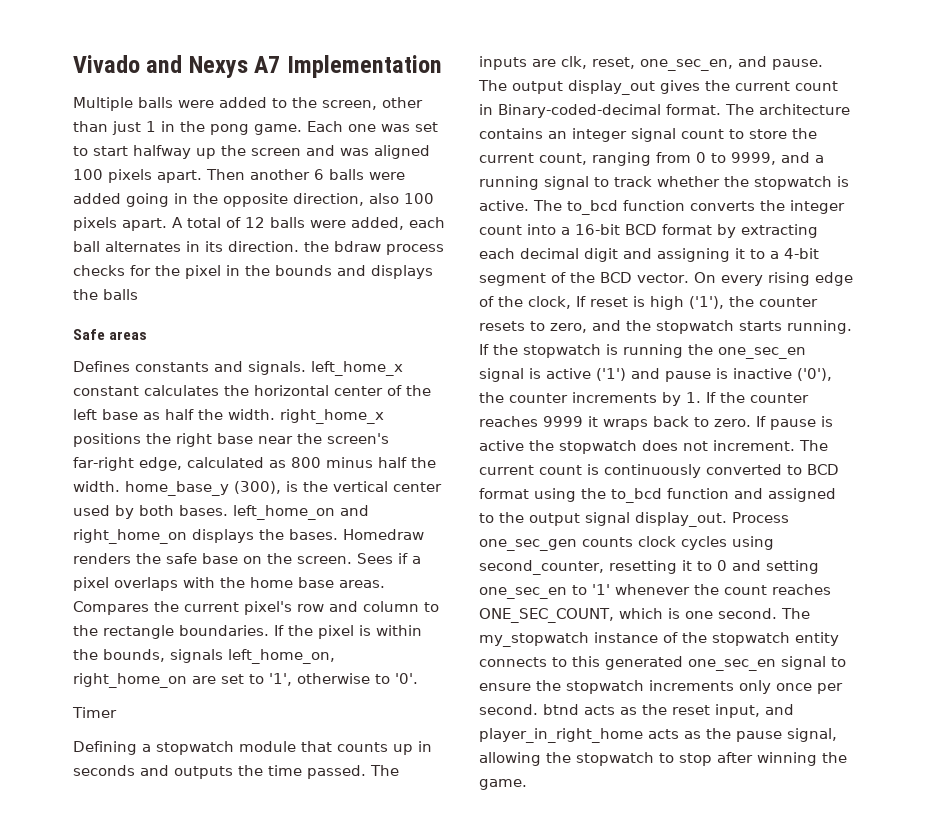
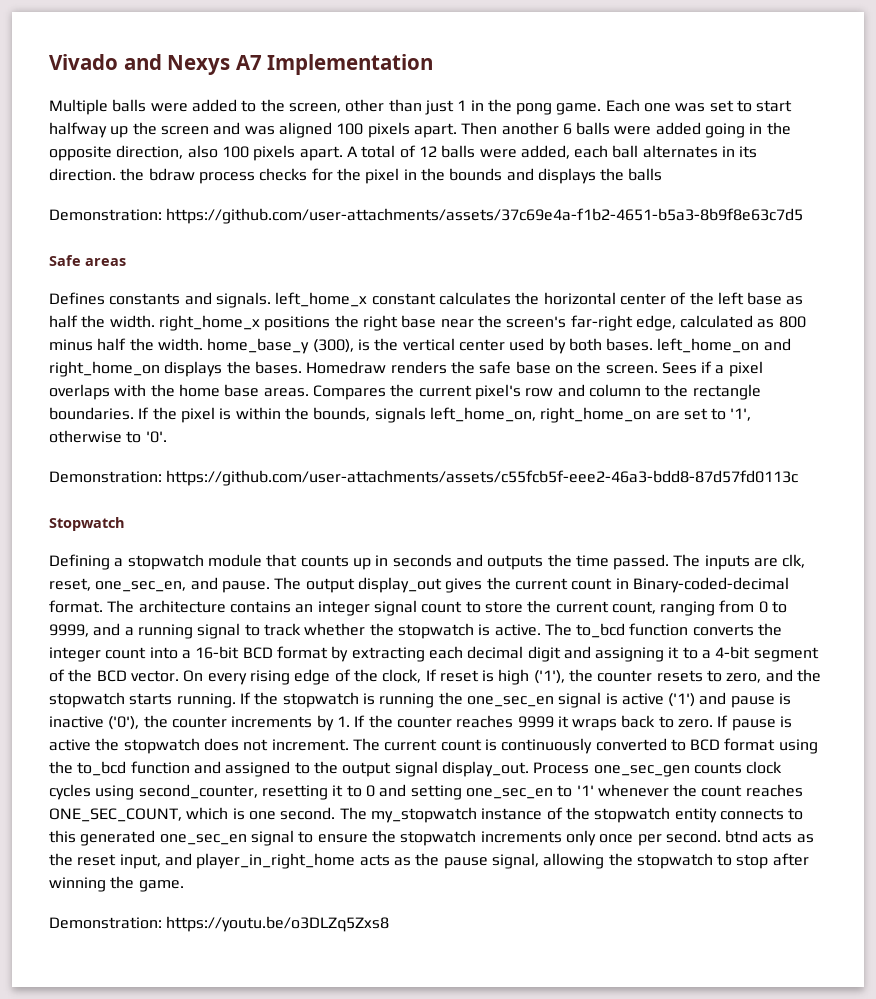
+ Demonstration: https://github.com/user-attachments/assets/37c69e4a-f1b2-4651-b5a3-8b9f8e63c7d5
- Timer
+ Demonstration: https://github.com/user-attachments/assets/c55fcb5f-eee2-46a3-bdd8-87d57fd0113c
+ Stopwatch
+ Demonstration: https://youtu.be/o3DLZq5Zxs8

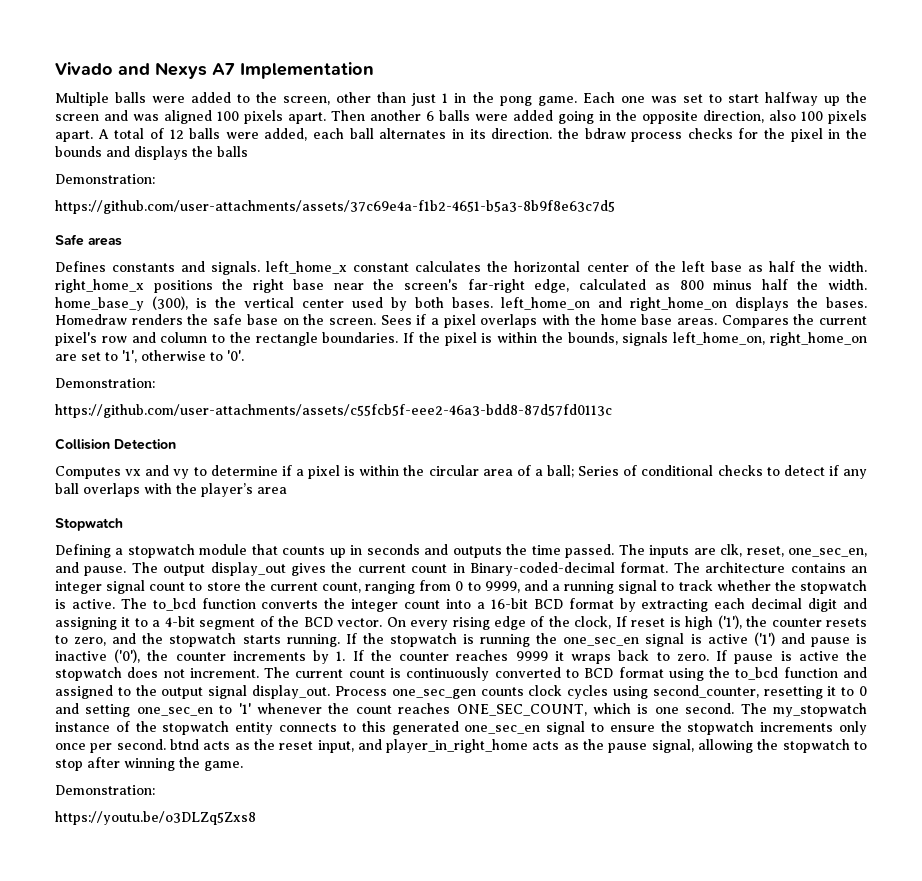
  A total of 12 balls were added, each ball alternates in its direction. the bdraw process checks for the pixel in the bounds and displays the balls
- Demonstration: https://github.com/user-attachments/assets/37c69e4a-f1b2-4651-b5a3-8b9f8e63c7d5
+ Demonstration:
+ https://github.com/user-attachments/assets/37c69e4a-f1b2-4651-b5a3-8b9f8e63c7d5
  If the pixel is within the bounds, signals left_home_on, right_home_on are set to '1', otherwise to '0'.
- Demonstration: https://github.com/user-attachments/assets/c55fcb5f-eee2-46a3-bdd8-87d57fd0113c
+ Demonstration:
+ https://github.com/user-attachments/assets/c55fcb5f-eee2-46a3-bdd8-87d57fd0113c
+ Collision Detection
+ Computes vx and vy to determine if a pixel is within the circular area of a ball; Series of conditional checks to detect if any ball overlaps with the player’s area
  The my_stopwatch instance of the stopwatch entity connects to this generated one_sec_en signal to ensure the stopwatch increments only once per second. btnd acts as the reset input, and player_in_right_home acts as the pause signal, allowing the stopwatch to stop after winning the game.
- Demonstration: https://youtu.be/o3DLZq5Zxs8
+ Demonstration:
+ https://youtu.be/o3DLZq5Zxs8

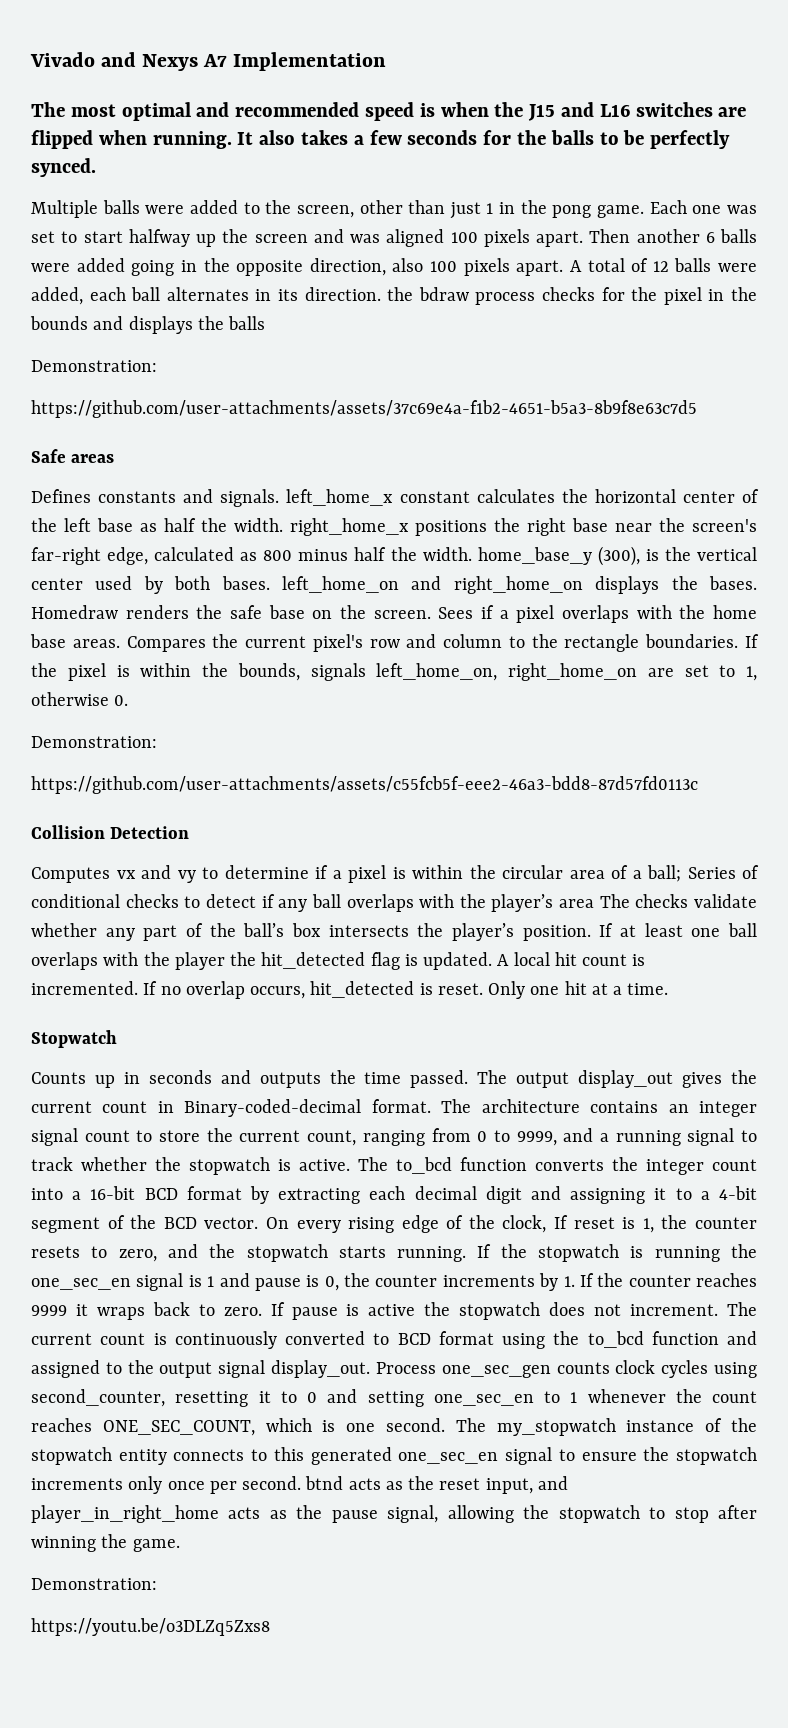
+ The most optimal and recommended speed is when the J15 and L16 switches are flipped when running. It also takes a few seconds for the balls to be perfectly synced.
- If the pixel is within the bounds, signals left_home_on, right_home_on are set to '1', otherwise to '0'.
+ If the pixel is within the bounds, signals left_home_on, right_home_on are set to 1, otherwise 0.
- Computes vx and vy to determine if a pixel is within the circular area of a ball; Series of conditional checks to detect if any ball overlaps with the player’s area
+ Computes vx and vy to determine if a pixel is within the circular area of a ball; Series of conditional checks to detect if any ball overlaps with the player’s area The checks validate whether any part of the ball’s box intersects the player’s position. If at least one ball overlaps with the player the hit_detected flag is updated. A local hit count is incremented. If no overlap occurs, hit_detected is reset. Only one hit at a time.
  Stopwatch
- Defining a stopwatch module that counts up in seconds and outputs the time passed.
+ Counts up in seconds and outputs the time passed.
- The inputs are clk, reset, one_sec_en, and pause. The output display_out gives the current count in Binary-coded-decimal format.
+ The output display_out gives the current count in Binary-coded-decimal format.
- On every rising edge of the clock, If reset is high ('1'), the counter resets to zero, and the stopwatch starts running.
+ On every rising edge of the clock, If reset is 1, the counter resets to zero, and the stopwatch starts running.
- If the stopwatch is running the one_sec_en signal is active ('1') and pause is inactive ('0'), the counter increments by 1. If the counter reaches 9999 it wraps back to zero.
+ If the stopwatch is running the one_sec_en signal is 1 and pause is 0, the counter increments by 1. If the counter reaches 9999 it wraps back to zero.
- Process one_sec_gen counts clock cycles using second_counter, resetting it to 0 and setting one_sec_en to '1' whenever the count reaches ONE_SEC_COUNT, which is one second.
+ Process one_sec_gen counts clock cycles using second_counter, resetting it to 0 and setting one_sec_en to 1 whenever the count reaches ONE_SEC_COUNT, which is one second.

